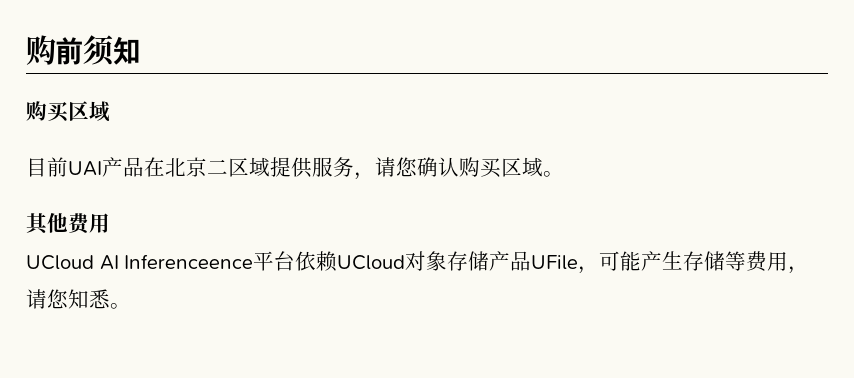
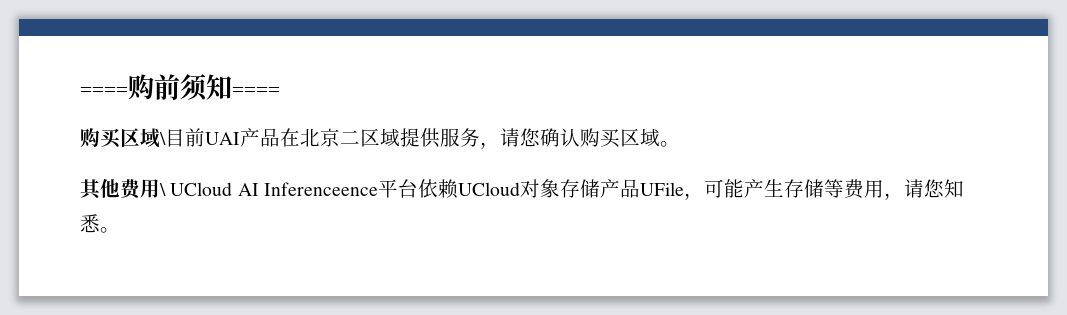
- 购前须知
- 购买区域
- 目前UAI产品在北京二区域提供服务，请您确认购买区域。
+ ====购前须知====
+ 购买区域\目前UAI产品在北京二区域提供服务，请您确认购买区域。
- 其他费用
- UCloud AI Inferenceence平台依赖UCloud对象存储产品UFile，可能产生存储等费用，请您知悉。
+ 其他费用\ UCloud AI Inferenceence平台依赖UCloud对象存储产品UFile，可能产生存储等费用，请您知悉。

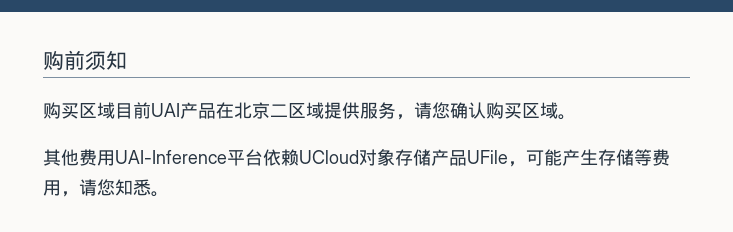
- ====购前须知====
- 购买区域\目前UAI产品在北京二区域提供服务，请您确认购买区域。
+ 购前须知
+ 购买区域目前UAI产品在北京二区域提供服务，请您确认购买区域。
- 其他费用\ UCloud AI Inferenceence平台依赖UCloud对象存储产品UFile，可能产生存储等费用，请您知悉。
+ 其他费用UAI-Inference平台依赖UCloud对象存储产品UFile，可能产生存储等费用，请您知悉。

